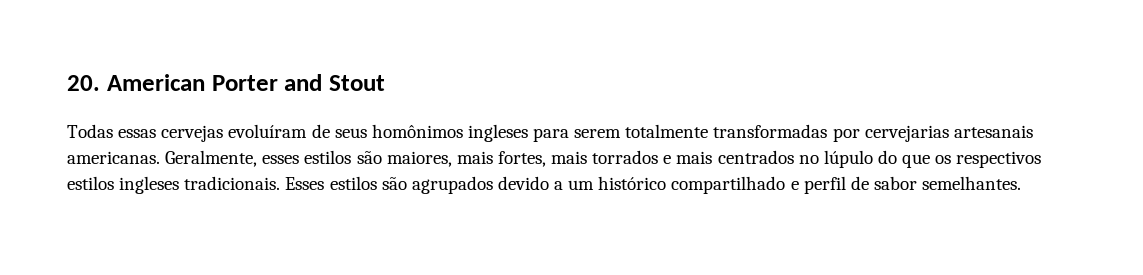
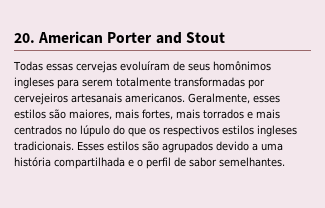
- Todas essas cervejas evoluíram de seus homônimos ingleses para serem totalmente transformadas por cervejarias artesanais americanas.
+ Todas essas cervejas evoluíram de seus homônimos ingleses para serem totalmente transformadas por cervejeiros artesanais americanos.
- Esses estilos são agrupados devido a um histórico compartilhado e perfil de sabor semelhantes.
+ Esses estilos são agrupados devido a uma história compartilhada e o perfil de sabor semelhantes.

